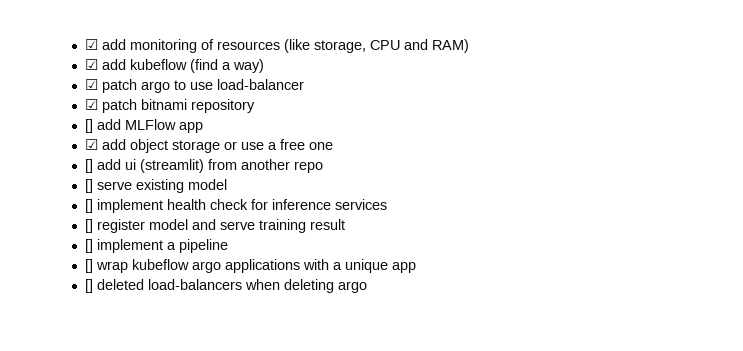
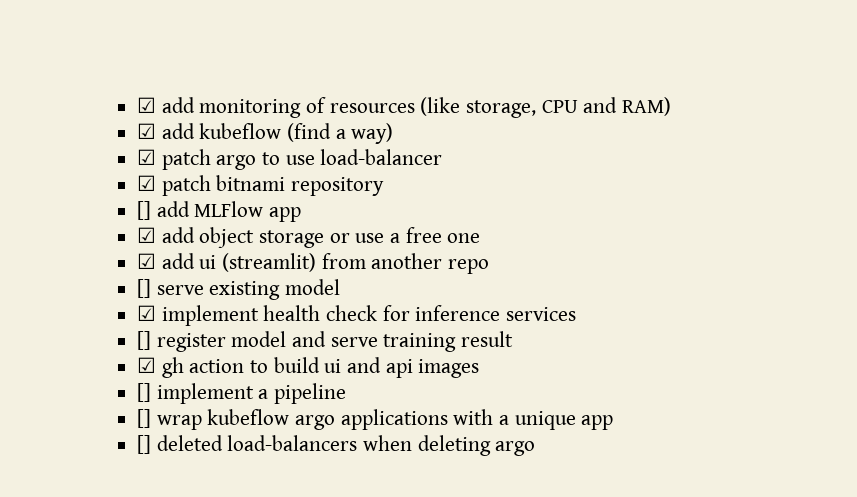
- [] add ui (streamlit) from another repo
+ ☑ add ui (streamlit) from another repo
- [] implement health check for inference services
+ ☑ implement health check for inference services
+ ☑ gh action to build ui and api images

